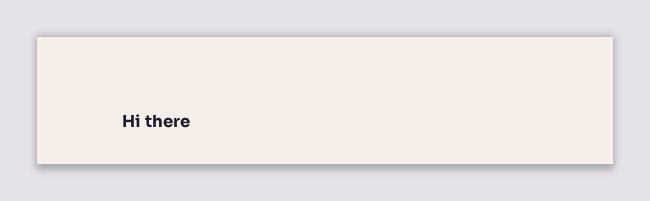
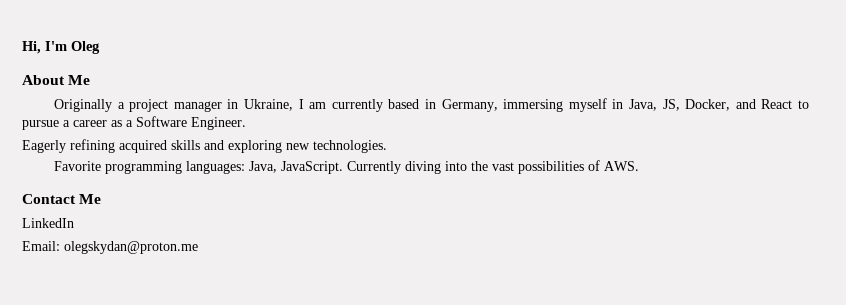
- Hi there
+ Hi, I'm Oleg
+ About Me
+ Originally a project manager in Ukraine, I am currently based in Germany, immersing myself in Java, JS, Docker, and React to pursue a career as a Software Engineer.
+ Eagerly refining acquired skills and exploring new technologies.
+ Favorite programming languages: Java, JavaScript. Currently diving into the vast possibilities of AWS.
+ Contact Me
+ LinkedIn
+ Email: olegskydan@proton.me

